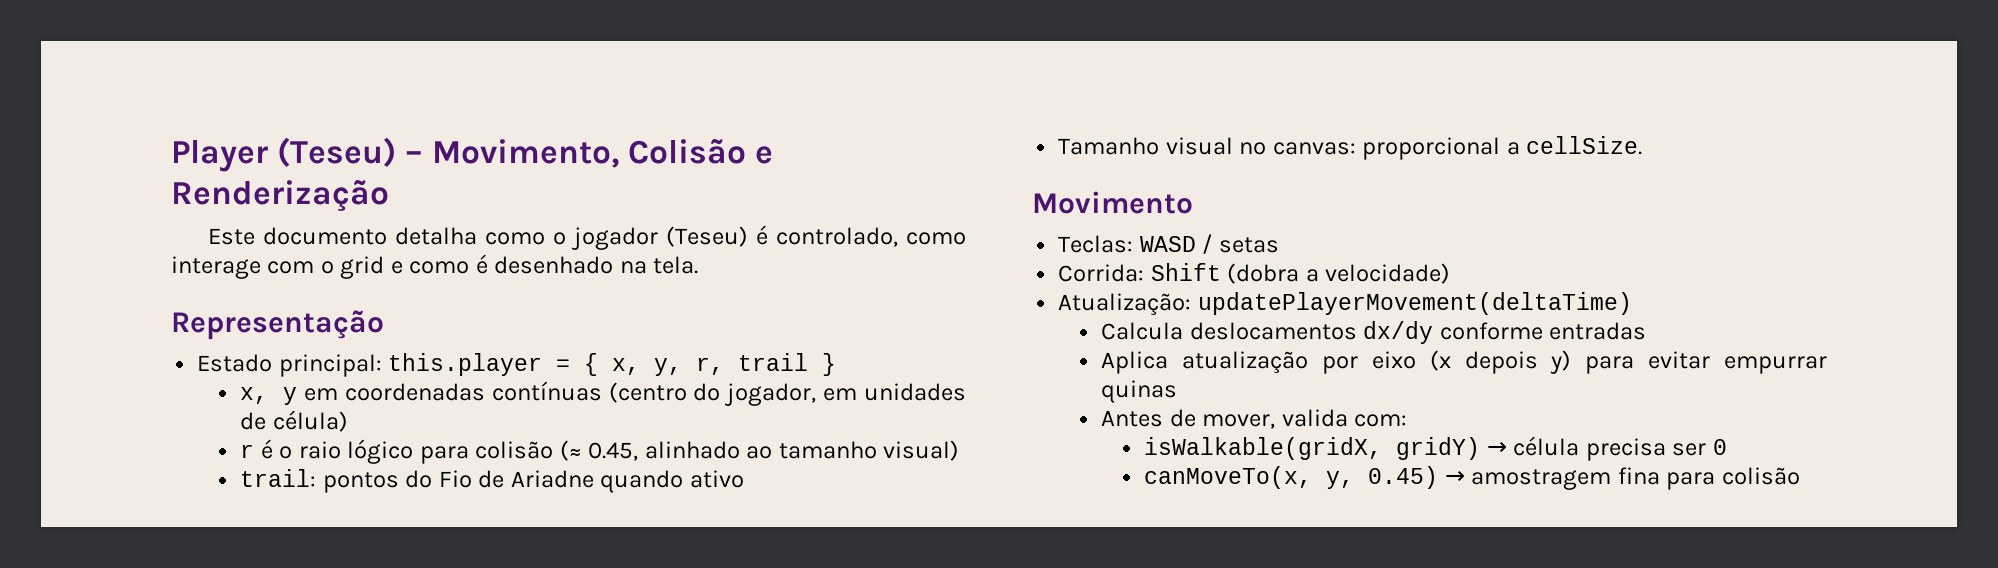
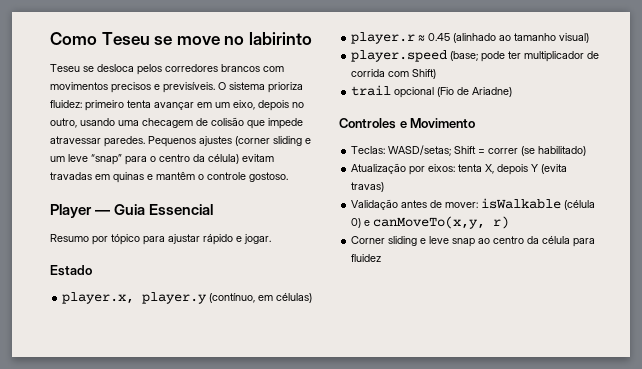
- Player (Teseu) – Movimento, Colisão e Renderização
- Este documento detalha como o jogador (Teseu) é controlado, como interage com o grid e como é desenhado na tela.
- Representação
- Estado principal: this.player = { x, y, r, trail }
- x, y em coordenadas contínuas (centro do jogador, em unidades de célula)
- r é o raio lógico para colisão (≈ 0.45, alinhado ao tamanho visual)
- trail: pontos do Fio de Ariadne quando ativo
- Tamanho visual no canvas: proporcional a cellSize.
- Movimento
- Teclas: WASD / setas
- Corrida: Shift (dobra a velocidade)
- Atualização: updatePlayerMovement(deltaTime)
- Calcula deslocamentos dx/dy conforme entradas
- Aplica atualização por eixo (x depois y) para evitar empurrar quinas
- Antes de mover, valida com:
- isWalkable(gridX, gridY) → célula precisa ser 0
- canMoveTo(x, y, 0.45) → amostragem fina para colisão
+ Como Teseu se move no labirinto
+ Teseu se desloca pelos corredores brancos com movimentos precisos e previsíveis. O sistema prioriza fluidez: primeiro tenta avançar em um eixo, depois no outro, usando uma checagem de colisão que impede atravessar paredes. Pequenos ajustes (corner sliding e um leve “snap” para o centro da célula) evitam travadas em quinas e mantêm o controle gostoso.
+ Player — Guia Essencial
+ Resumo por tópico para ajustar rápido e jogar.
+ Estado
+ player.x, player.y (contínuo, em células)
+ player.r ≈ 0.45 (alinhado ao tamanho visual)
+ player.speed (base; pode ter multiplicador de corrida com Shift)
+ trail opcional (Fio de Ariadne)
+ Controles e Movimento
+ Teclas: WASD/setas; Shift = correr (se habilitado)
+ Atualização por eixos: tenta X, depois Y (evita travas)
+ Validação antes de mover: isWalkable (célula 0) e canMoveTo(x,y, r)
+ Corner sliding e leve snap ao centro da célula para fluidez

